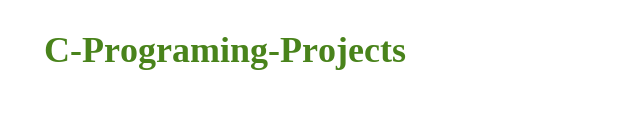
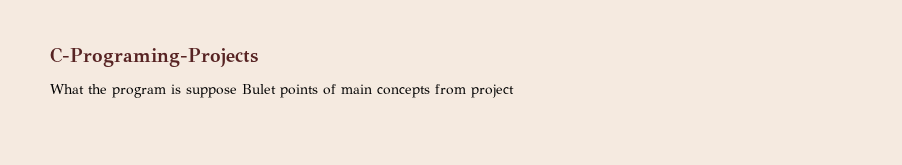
+ What the program is suppose Bulet points of main concepts from project

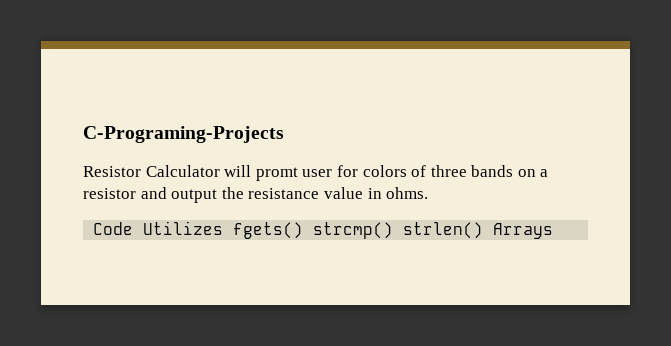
- What the program is suppose Bulet points of main concepts from project
+ Resistor Calculator will promt user for colors of three bands on a resistor and output the resistance value in ohms.
+ Code Utilizes fgets() strcmp() strlen() Arrays

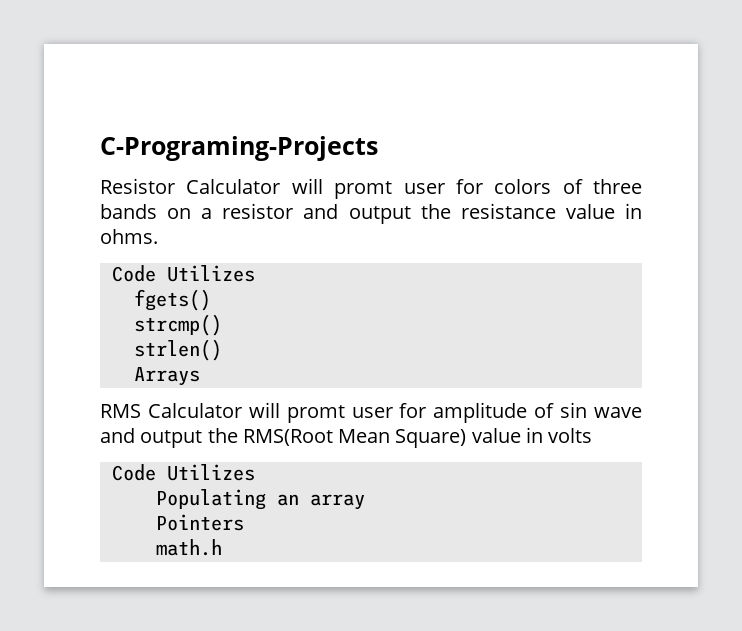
  Resistor Calculator will promt user for colors of three bands on a resistor and output the resistance value in ohms.
- Code Utilizes fgets() strcmp() strlen() Arrays
+ Code Utilizes
+ fgets()
+ strcmp()
+ strlen()
+ Arrays
+ RMS Calculator will promt user for amplitude of sin wave and output the RMS(Root Mean Square) value in volts
+ Code Utilizes
+ Populating an array
+ Pointers
+ math.h

